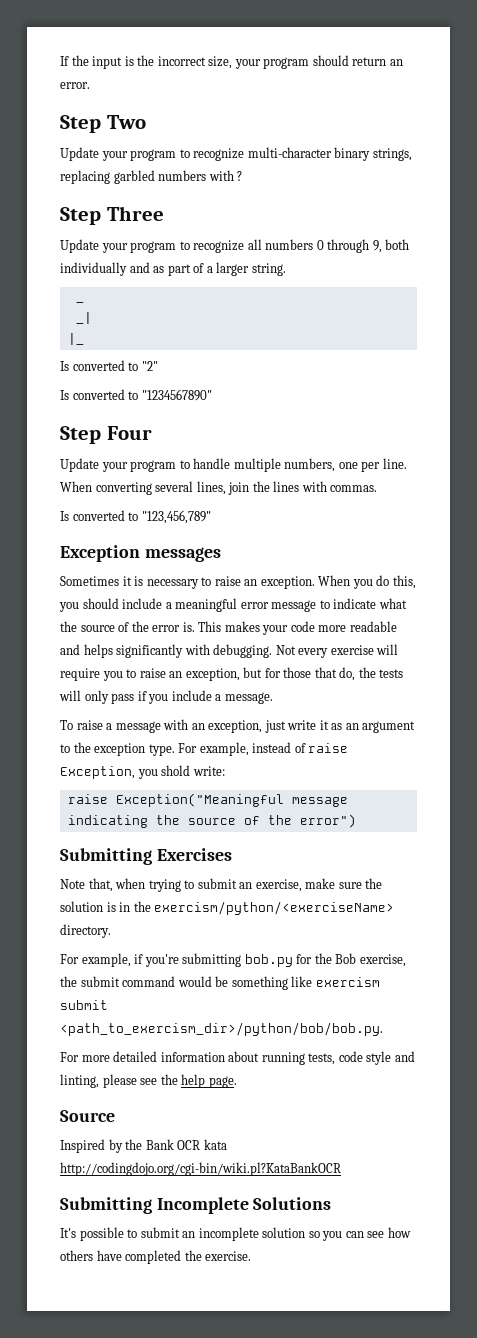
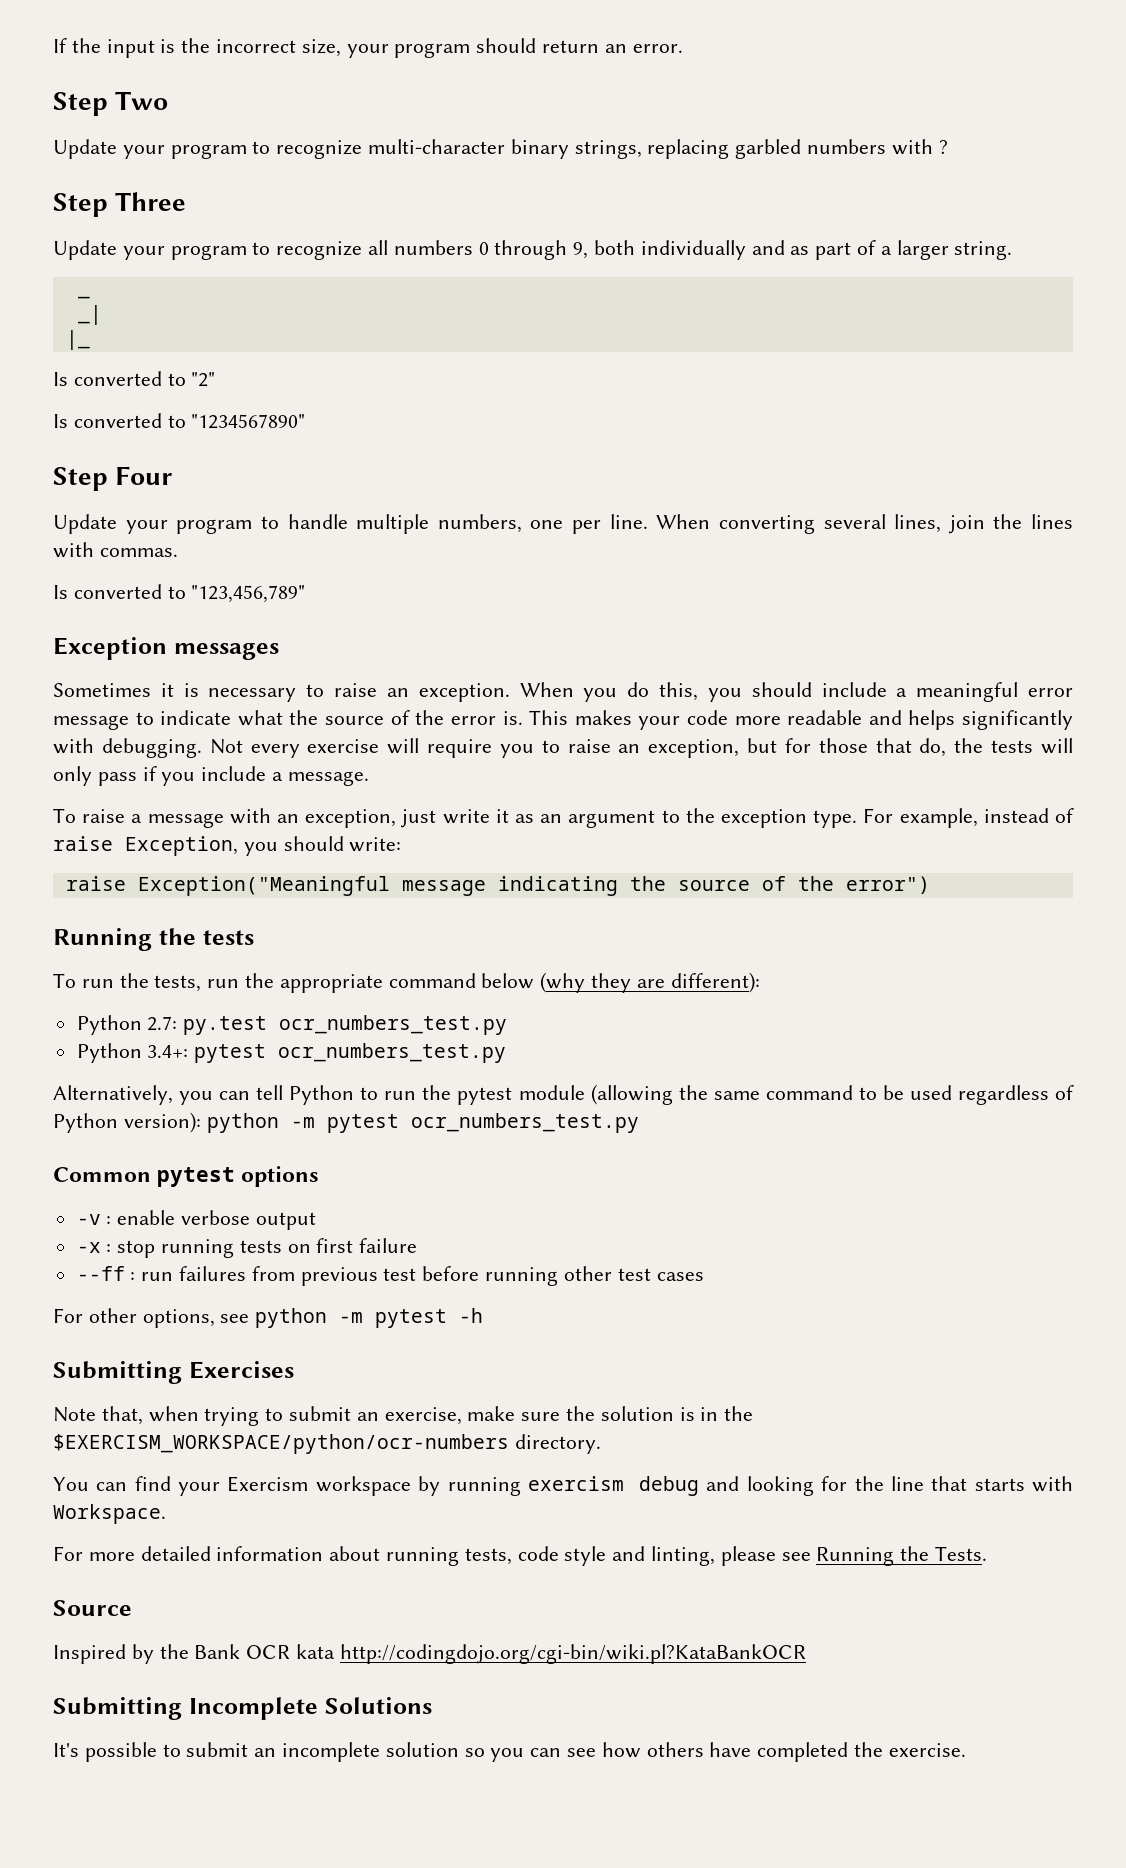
- For example, instead of raise Exception, you shold write:
+ For example, instead of raise Exception, you should write:
+ Running the tests
+ To run the tests, run the appropriate command below (why they are different):
+ Python 2.7: py.test ocr_numbers_test.py
+ Python 3.4+: pytest ocr_numbers_test.py
+ Alternatively, you can tell Python to run the pytest module (allowing the same command to be used regardless of Python version): python -m pytest ocr_numbers_test.py
+ Common pytest options
+ -v : enable verbose output
+ -x : stop running tests on first failure
+ --ff : run failures from previous test before running other test cases
+ For other options, see python -m pytest -h
- Note that, when trying to submit an exercise, make sure the solution is in the exercism/python/<exerciseName> directory.
+ Note that, when trying to submit an exercise, make sure the solution is in the $EXERCISM_WORKSPACE/python/ocr-numbers directory.
- For example, if you're submitting bob.py for the Bob exercise, the submit command would be something like exercism submit <path_to_exercism_dir>/python/bob/bob.py.
+ You can find your Exercism workspace by running exercism debug and looking for the line that starts with Workspace.
- For more detailed information about running tests, code style and linting, please see the help page.
+ For more detailed information about running tests, code style and linting, please see Running the Tests.

